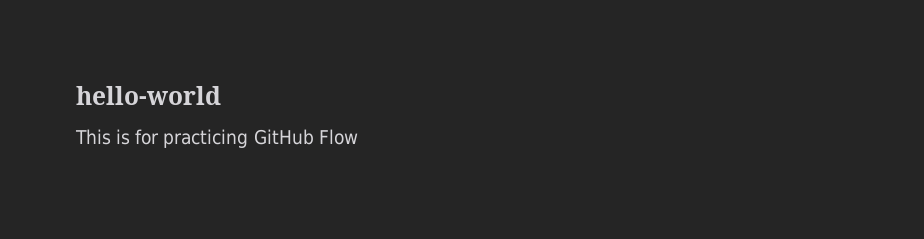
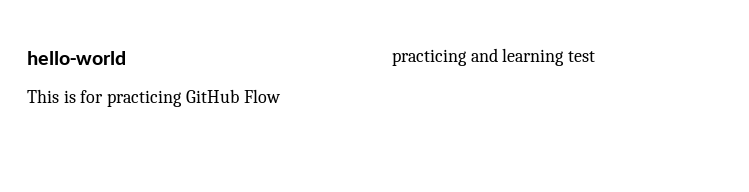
- This is for practicing GitHub Flow
+ This is for practicing GitHub Flow practicing and learning test

